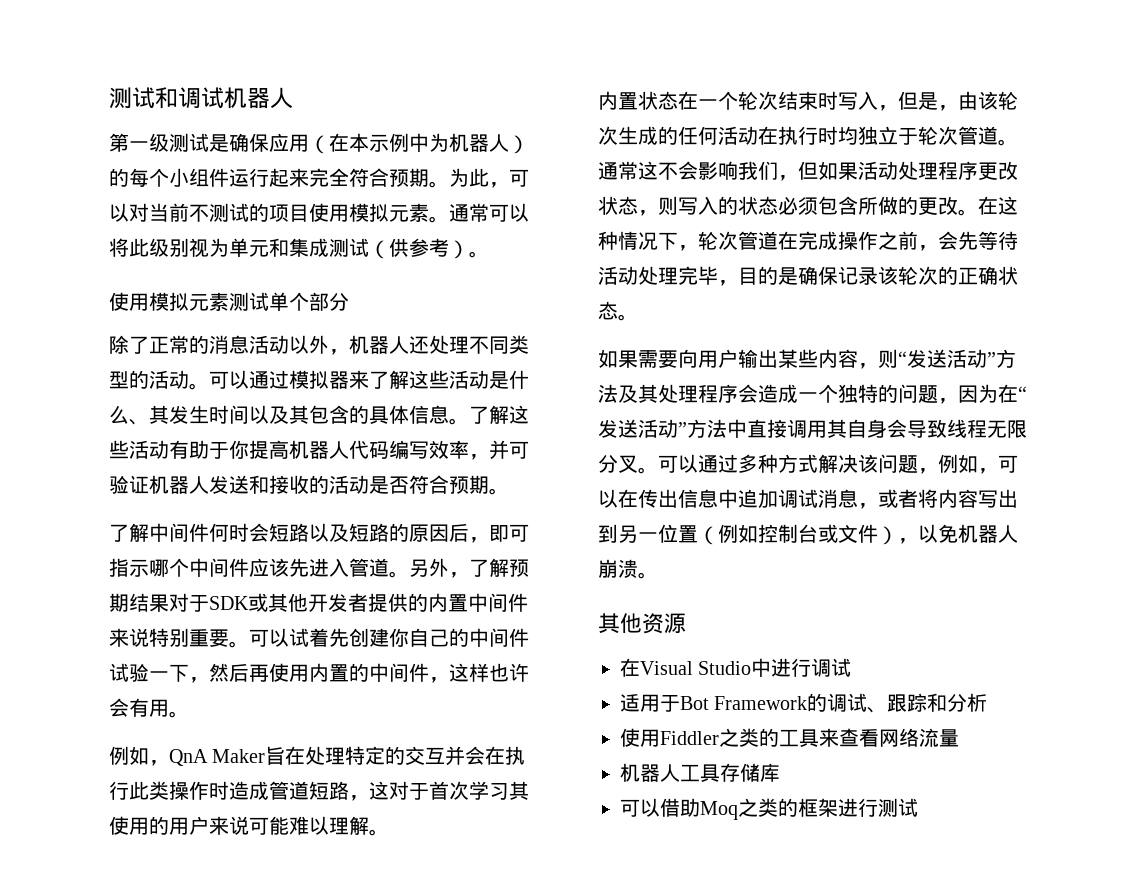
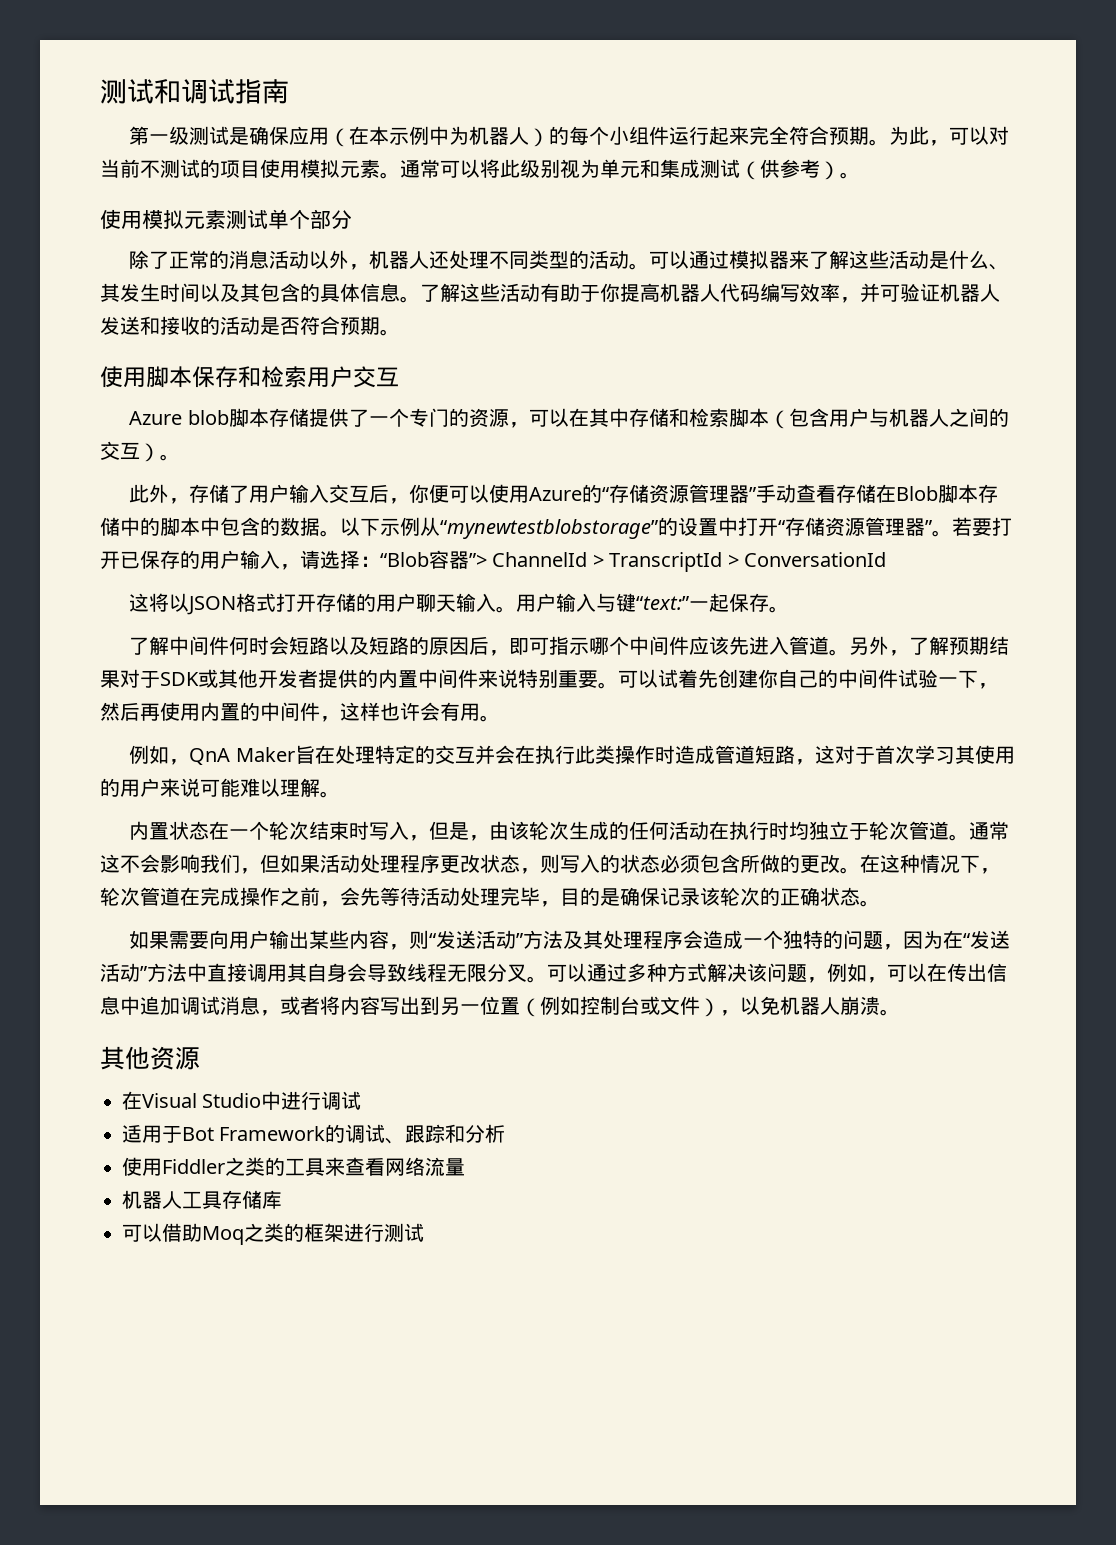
- 测试和调试机器人
+ 测试和调试指南
+ 使用脚本保存和检索用户交互
+ Azure blob脚本存储提供了一个专门的资源，可以在其中存储和检索脚本（包含用户与机器人之间的交互）。
+ 此外，存储了用户输入交互后，你便可以使用Azure的“存储资源管理器”手动查看存储在Blob脚本存储中的脚本中包含的数据。以下示例从“mynewtestblobstorage”的设置中打开“存储资源管理器”。若要打开已保存的用户输入，请选择：“Blob容器”> ChannelId > TranscriptId > ConversationId
+ 这将以JSON格式打开存储的用户聊天输入。用户输入与键“text:”一起保存。

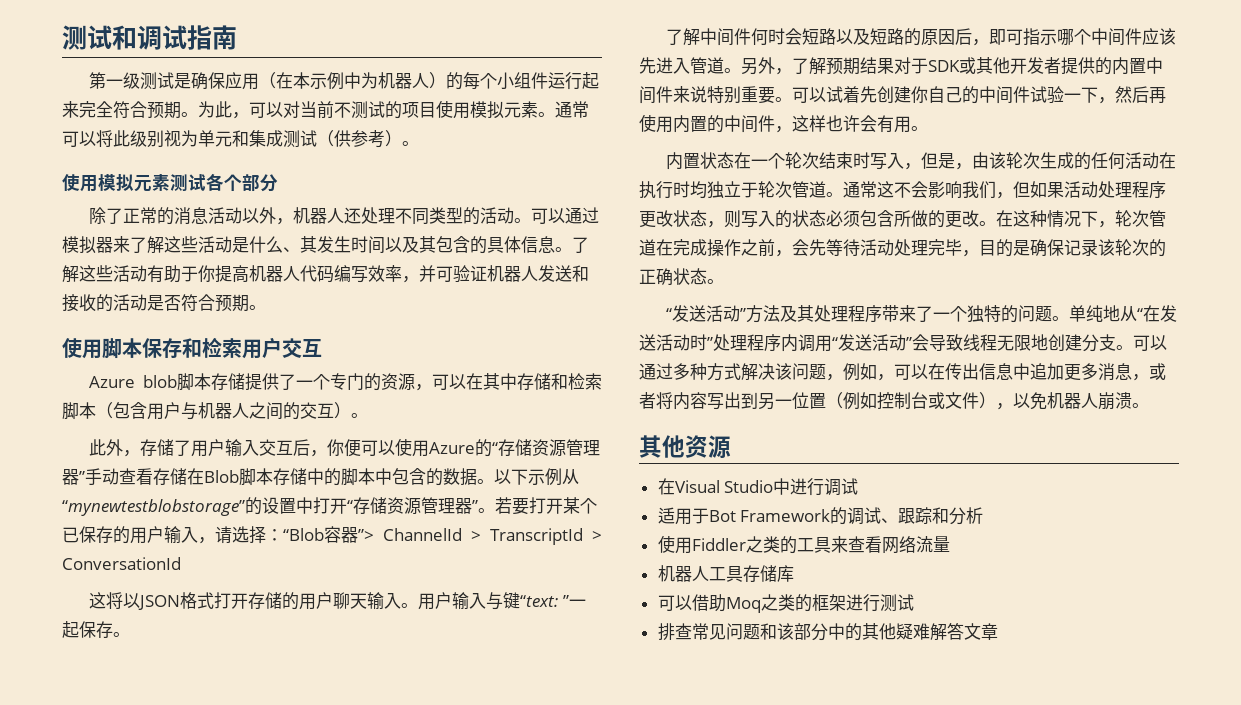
- 使用模拟元素测试单个部分
+ 使用模拟元素测试各个部分
- 若要打开已保存的用户输入，请选择：“Blob容器”> ChannelId > TranscriptId > ConversationId
+ 若要打开某个已保存的用户输入，请选择：“Blob容器”> ChannelId > TranscriptId > ConversationId
- 用户输入与键“text:”一起保存。
+ 用户输入与键“text: ”一起保存。
- 例如，QnA Maker旨在处理特定的交互并会在执行此类操作时造成管道短路，这对于首次学习其使用的用户来说可能难以理解。
- 如果需要向用户输出某些内容，则“发送活动”方法及其处理程序会造成一个独特的问题，因为在“发送活动”方法中直接调用其自身会导致线程无限分叉。
+ “发送活动”方法及其处理程序带来了一个独特的问题。单纯地从“在发送活动时”处理程序内调用“发送活动”会导致线程无限地创建分支。
- 可以通过多种方式解决该问题，例如，可以在传出信息中追加调试消息，或者将内容写出到另一位置（例如控制台或文件），以免机器人崩溃。
+ 可以通过多种方式解决该问题，例如，可以在传出信息中追加更多消息，或者将内容写出到另一位置（例如控制台或文件），以免机器人崩溃。
+ 排查常见问题和该部分中的其他疑难解答文章

